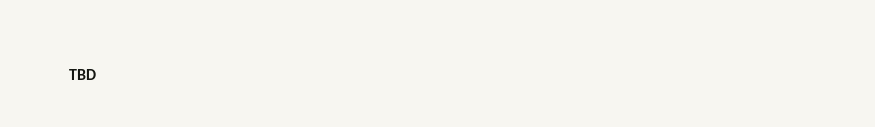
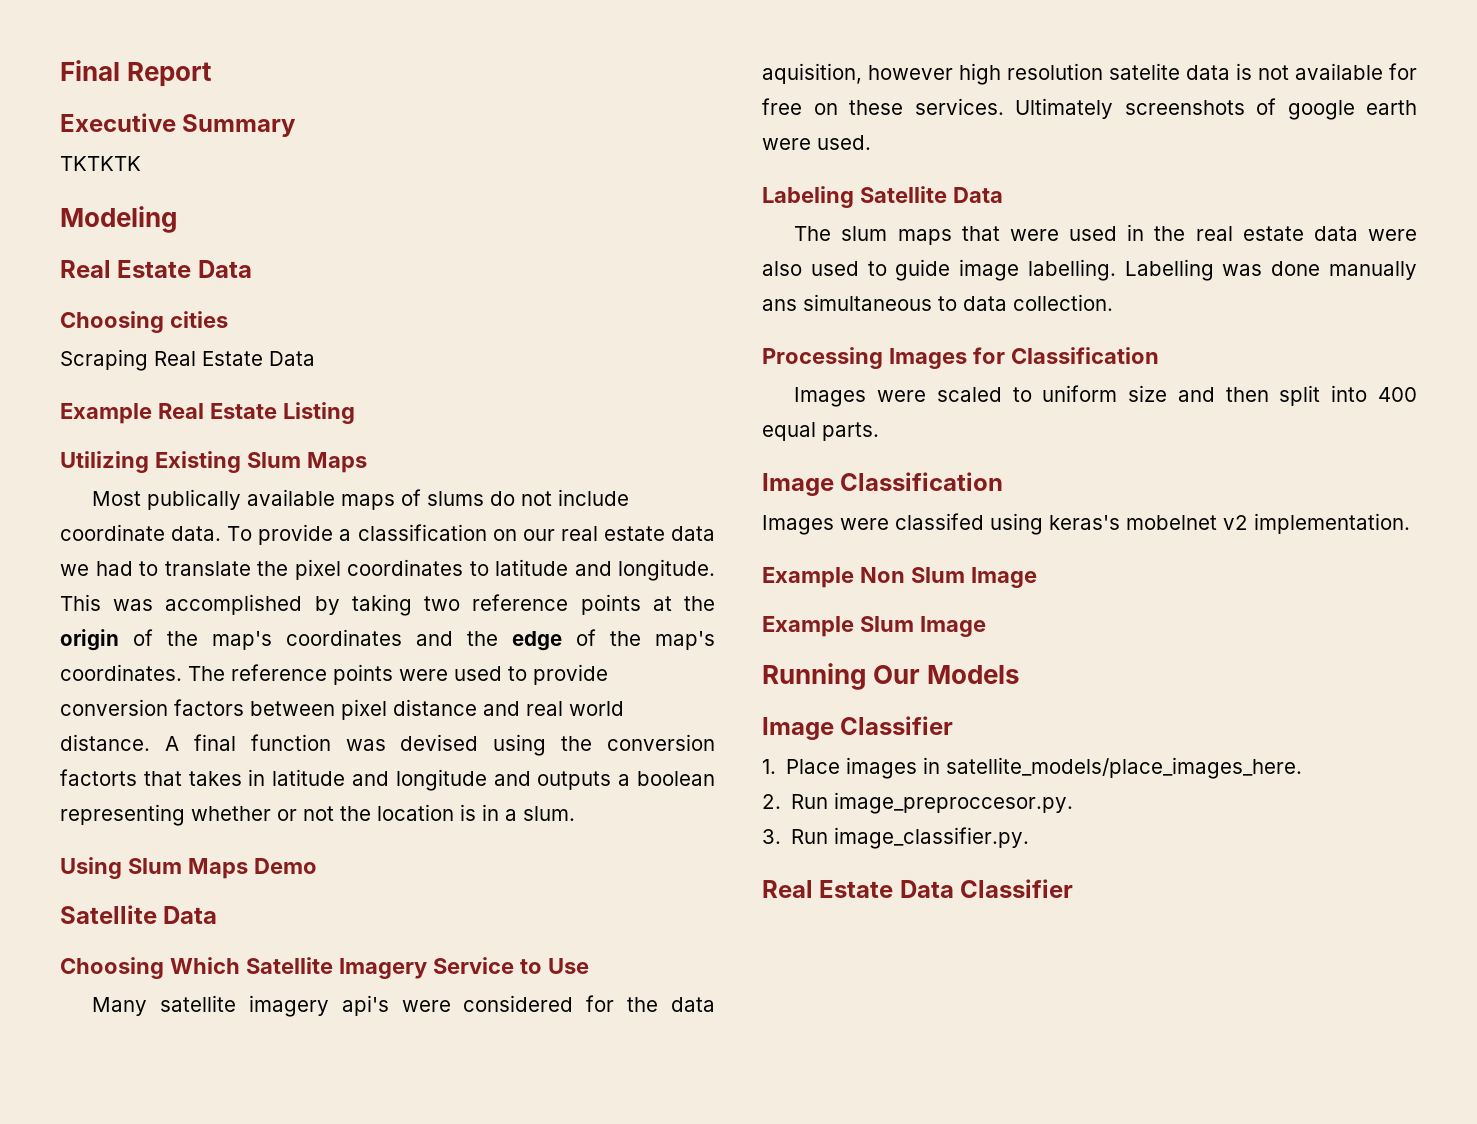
- TBD
+ Final Report
+ Executive Summary
+ TKTKTK
+ Modeling
+ Real Estate Data
+ Choosing cities
+ Scraping Real Estate Data
+ Example Real Estate Listing
+ Utilizing Existing Slum Maps
+ Most publically available maps of slums do not include coordinate data. To provide a classification on our real estate data we had to translate the pixel coordinates to latitude and longitude. This was accomplished by taking two reference points at the origin of the map's coordinates and the edge of the map's coordinates. The reference points were used to provide conversion factors between pixel distance and real world distance. A final function was devised using the conversion factorts that takes in latitude and longitude and outputs a boolean representing whether or not the location is in a slum.
+ Using Slum Maps Demo
+ Satellite Data
+ Choosing Which Satellite Imagery Service to Use
+ Many satellite imagery api's were considered for the data aquisition, however high resolution satelite data is not available for free on these services. Ultimately screenshots of google earth were used.
+ Labeling Satellite Data
+ The slum maps that were used in the real estate data were also used to guide image labelling. Labelling was done manually ans simultaneous to data collection.
+ Processing Images for Classification
+ Images were scaled to uniform size and then split into 400 equal parts.
+ Image Classification
+ Images were classifed using keras's mobelnet v2 implementation.
+ Example Non Slum Image
+ Example Slum Image
+ Running Our Models
+ Image Classifier
+ 1. Place images in satellite_models/place_images_here.
+ 2. Run image_preproccesor.py.
+ 3. Run image_classifier.py.
+ Real Estate Data Classifier

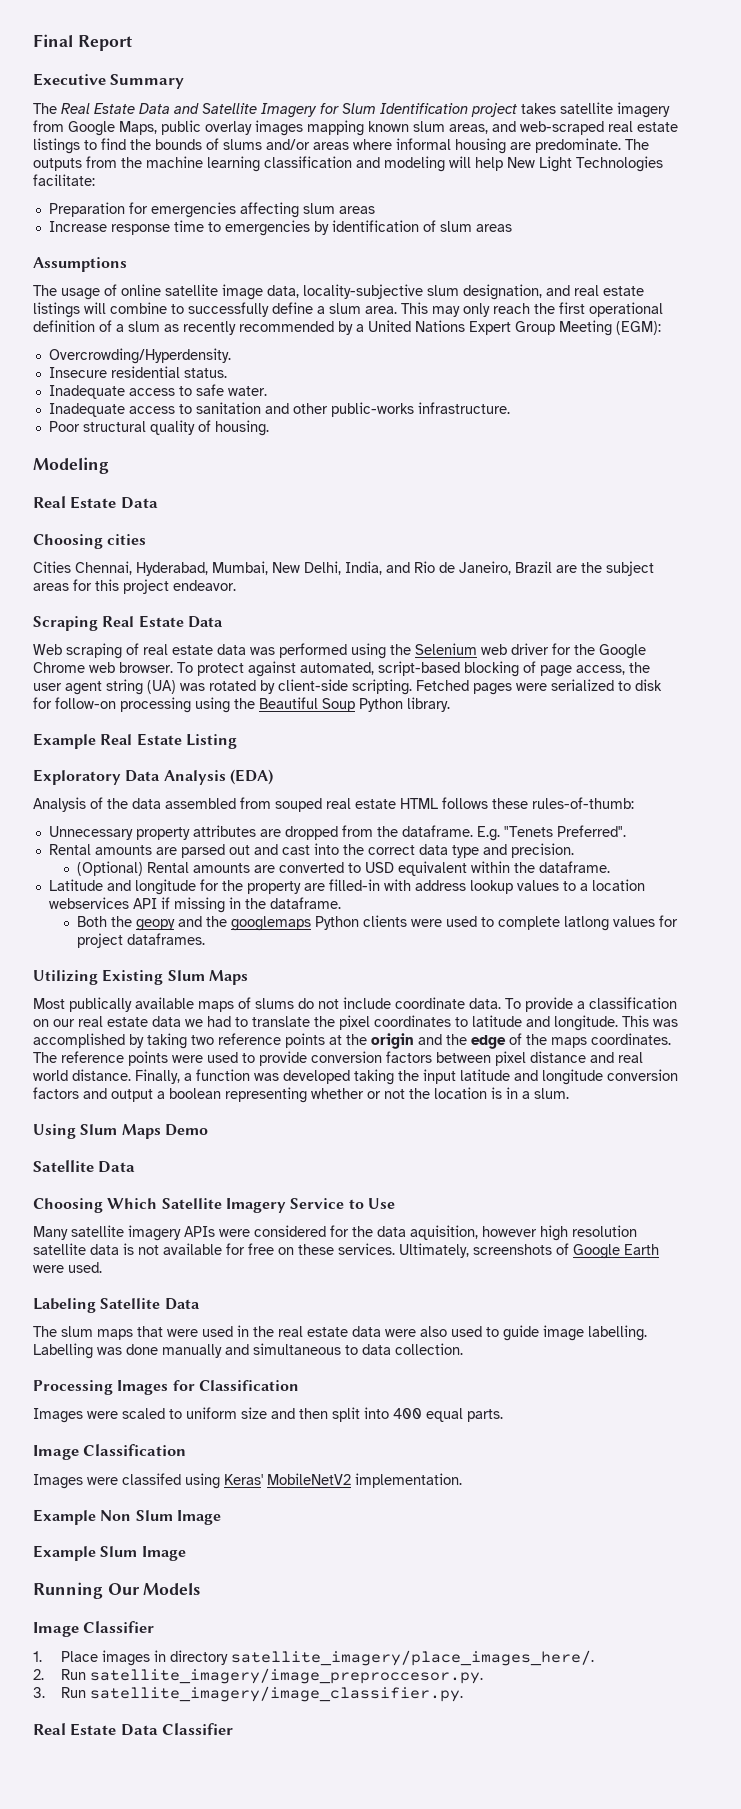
- TKTKTK
+ The Real Estate Data and Satellite Imagery for Slum Identification project takes satellite imagery from Google Maps, public overlay images mapping known slum areas, and web-scraped real estate listings to find the bounds of slums and/or areas where informal housing are predominate. The outputs from the machine learning classification and modeling will help New Light Technologies facilitate:
+ Preparation for emergencies affecting slum areas
+ Increase response time to emergencies by identification of slum areas
+ Assumptions
+ The usage of online satellite image data, locality-subjective slum designation, and real estate listings will combine to successfully define a slum area. This may only reach the first operational definition of a slum as recently recommended by a United Nations Expert Group Meeting (EGM):
+ Overcrowding/Hyperdensity.
+ Insecure residential status.
+ Inadequate access to safe water.
+ Inadequate access to sanitation and other public-works infrastructure.
+ Poor structural quality of housing.
+ Cities Chennai, Hyderabad, Mumbai, New Delhi, India, and Rio de Janeiro, Brazil are the subject areas for this project endeavor.
  Scraping Real Estate Data
+ Web scraping of real estate data was performed using the Selenium web driver for the Google Chrome web browser. To protect against automated, script-based blocking of page access, the user agent string (UA) was rotated by client-side scripting. Fetched pages were serialized to disk for follow-on processing using the Beautiful Soup Python library.
  Example Real Estate Listing
+ Exploratory Data Analysis (EDA)
+ Analysis of the data assembled from souped real estate HTML follows these rules-of-thumb:
+ Unnecessary property attributes are dropped from the dataframe. E.g. "Tenets Preferred".
+ Rental amounts are parsed out and cast into the correct data type and precision.
+ (Optional) Rental amounts are converted to USD equivalent within the dataframe.
+ Latitude and longitude for the property are filled-in with address lookup values to a location webservices API if missing in the dataframe.
+ Both the geopy and the googlemaps Python clients were used to complete latlong values for project dataframes.
- This was accomplished by taking two reference points at the origin of the map's coordinates and the edge of the map's coordinates.
+ This was accomplished by taking two reference points at the origin and the edge of the maps coordinates.
- A final function was devised using the conversion factorts that takes in latitude and longitude and outputs a boolean representing whether or not the location is in a slum.
+ Finally, a function was developed taking the input latitude and longitude conversion factors and output a boolean representing whether or not the location is in a slum.
- Many satellite imagery api's were considered for the data aquisition, however high resolution satelite data is not available for free on these services.
+ Many satellite imagery APIs were considered for the data aquisition, however high resolution satellite data is not available for free on these services.
- Ultimately screenshots of google earth were used.
+ Ultimately, screenshots of Google Earth were used.
- Labelling was done manually ans simultaneous to data collection.
+ Labelling was done manually and simultaneous to data collection.
- Images were classifed using keras's mobelnet v2 implementation.
+ Images were classifed using Keras' MobileNetV2 implementation.
- 1. Place images in satellite_models/place_images_here.
+ 1. Place images in directory satellite_imagery/place_images_here/.
- 2. Run image_preproccesor.py.
+ 2. Run satellite_imagery/image_preproccesor.py.
- 3. Run image_classifier.py.
+ 3. Run satellite_imagery/image_classifier.py.

